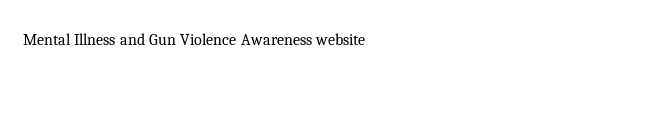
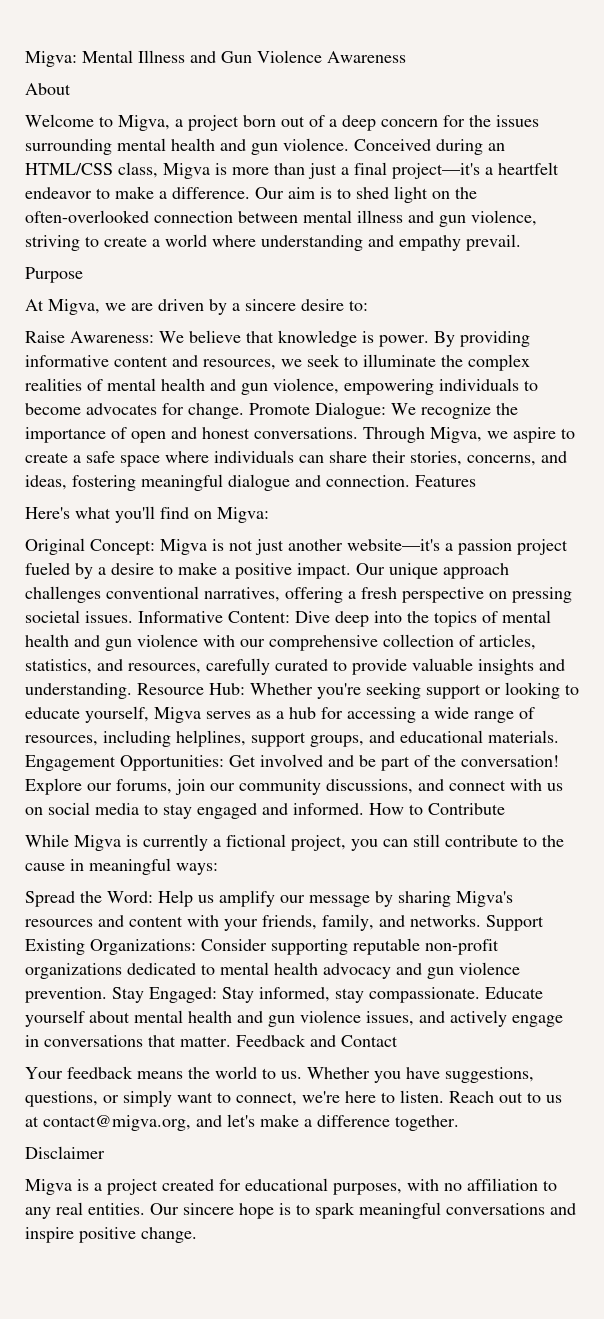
- Mental Illness and Gun Violence Awareness website
+ Migva: Mental Illness and Gun Violence Awareness
+ About
+ Welcome to Migva, a project born out of a deep concern for the issues surrounding mental health and gun violence. Conceived during an HTML/CSS class, Migva is more than just a final project—it's a heartfelt endeavor to make a difference. Our aim is to shed light on the often-overlooked connection between mental illness and gun violence, striving to create a world where understanding and empathy prevail.
+ Purpose
+ At Migva, we are driven by a sincere desire to:
+ Raise Awareness: We believe that knowledge is power. By providing informative content and resources, we seek to illuminate the complex realities of mental health and gun violence, empowering individuals to become advocates for change. Promote Dialogue: We recognize the importance of open and honest conversations. Through Migva, we aspire to create a safe space where individuals can share their stories, concerns, and ideas, fostering meaningful dialogue and connection. Features
+ Here's what you'll find on Migva:
+ Original Concept: Migva is not just another website—it's a passion project fueled by a desire to make a positive impact. Our unique approach challenges conventional narratives, offering a fresh perspective on pressing societal issues. Informative Content: Dive deep into the topics of mental health and gun violence with our comprehensive collection of articles, statistics, and resources, carefully curated to provide valuable insights and understanding. Resource Hub: Whether you're seeking support or looking to educate yourself, Migva serves as a hub for accessing a wide range of resources, including helplines, support groups, and educational materials. Engagement Opportunities: Get involved and be part of the conversation! Explore our forums, join our community discussions, and connect with us on social media to stay engaged and informed. How to Contribute
+ While Migva is currently a fictional project, you can still contribute to the cause in meaningful ways:
+ Spread the Word: Help us amplify our message by sharing Migva's resources and content with your friends, family, and networks. Support Existing Organizations: Consider supporting reputable non-profit organizations dedicated to mental health advocacy and gun violence prevention. Stay Engaged: Stay informed, stay compassionate. Educate yourself about mental health and gun violence issues, and actively engage in conversations that matter. Feedback and Contact
+ Your feedback means the world to us. Whether you have suggestions, questions, or simply want to connect, we're here to listen. Reach out to us at contact@migva.org, and let's make a difference together.
+ Disclaimer
+ Migva is a project created for educational purposes, with no affiliation to any real entities. Our sincere hope is to spark meaningful conversations and inspire positive change.

